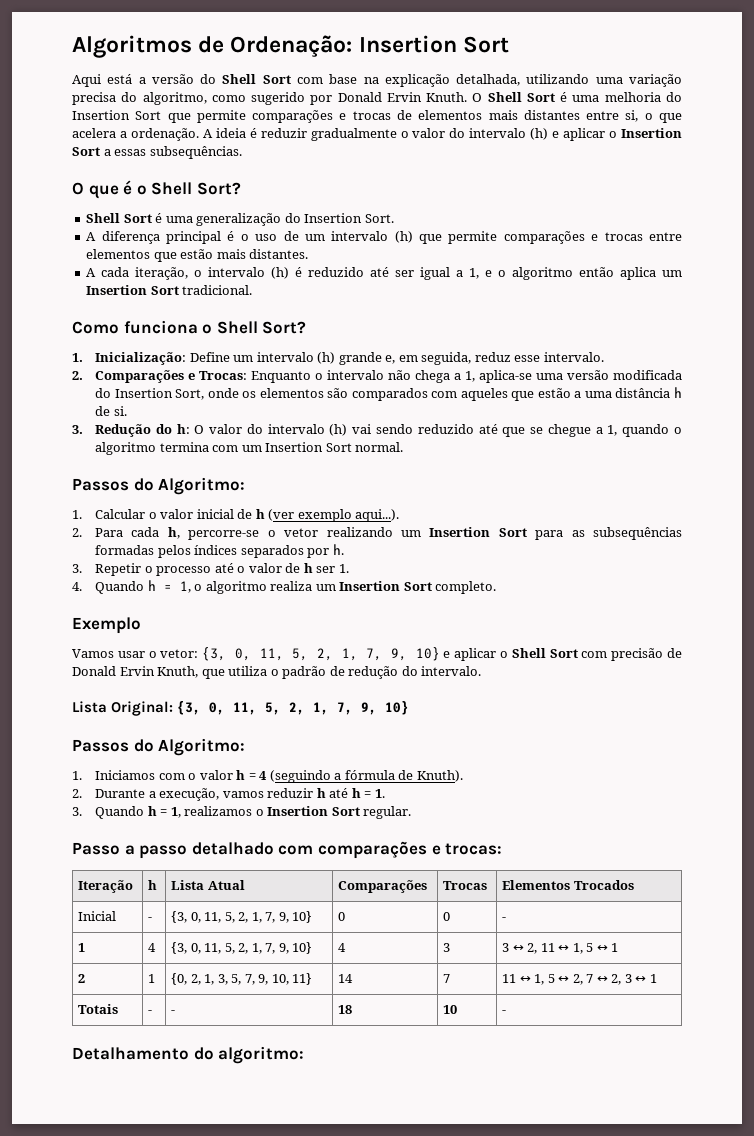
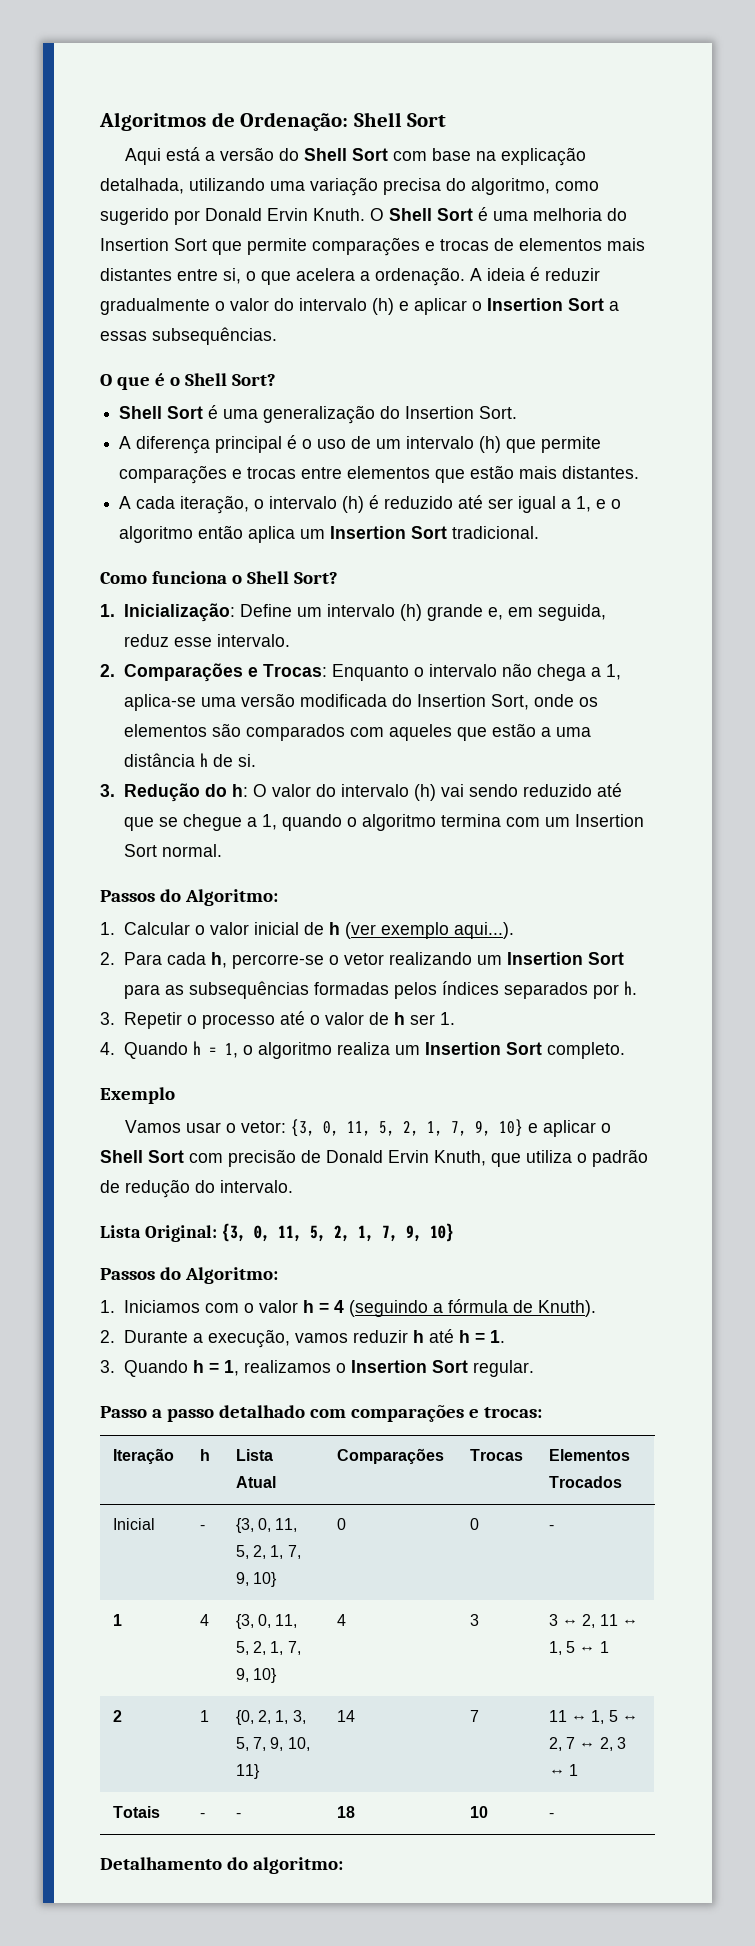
- Algoritmos de Ordenação: Insertion Sort
+ Algoritmos de Ordenação: Shell Sort

